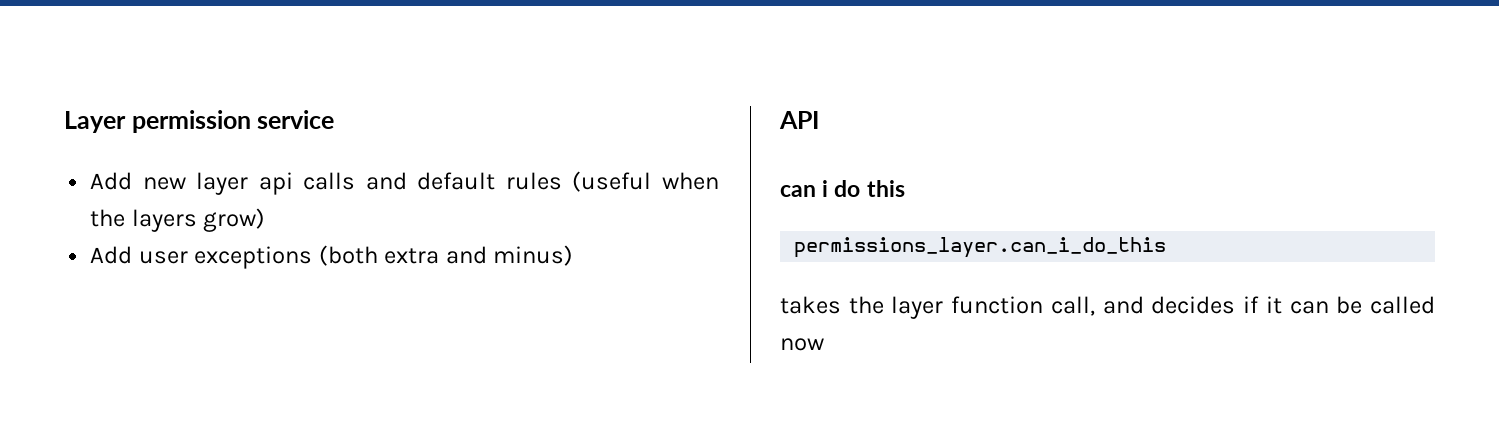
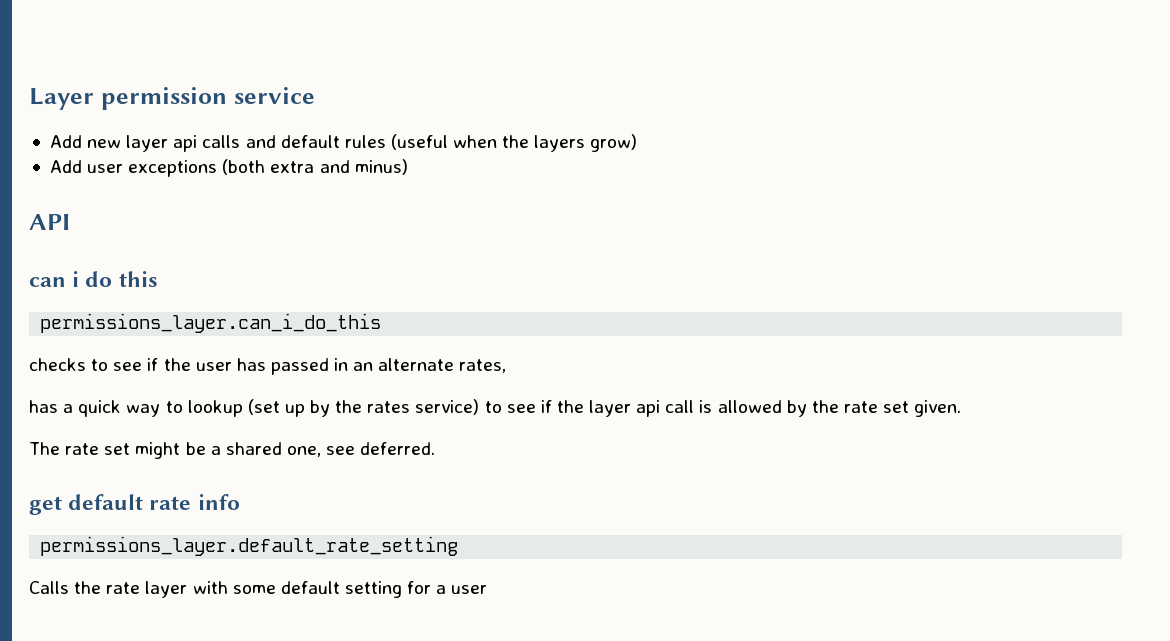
- takes the layer function call, and decides if it can be called now
+ checks to see if the user has passed in an alternate rates,
+ has a quick way to lookup (set up by the rates service) to see if the layer api call is allowed by the rate set given.
+ The rate set might be a shared one, see deferred.
+ get default rate info
+ permissions_layer.default_rate_setting
+ Calls the rate layer with some default setting for a user

